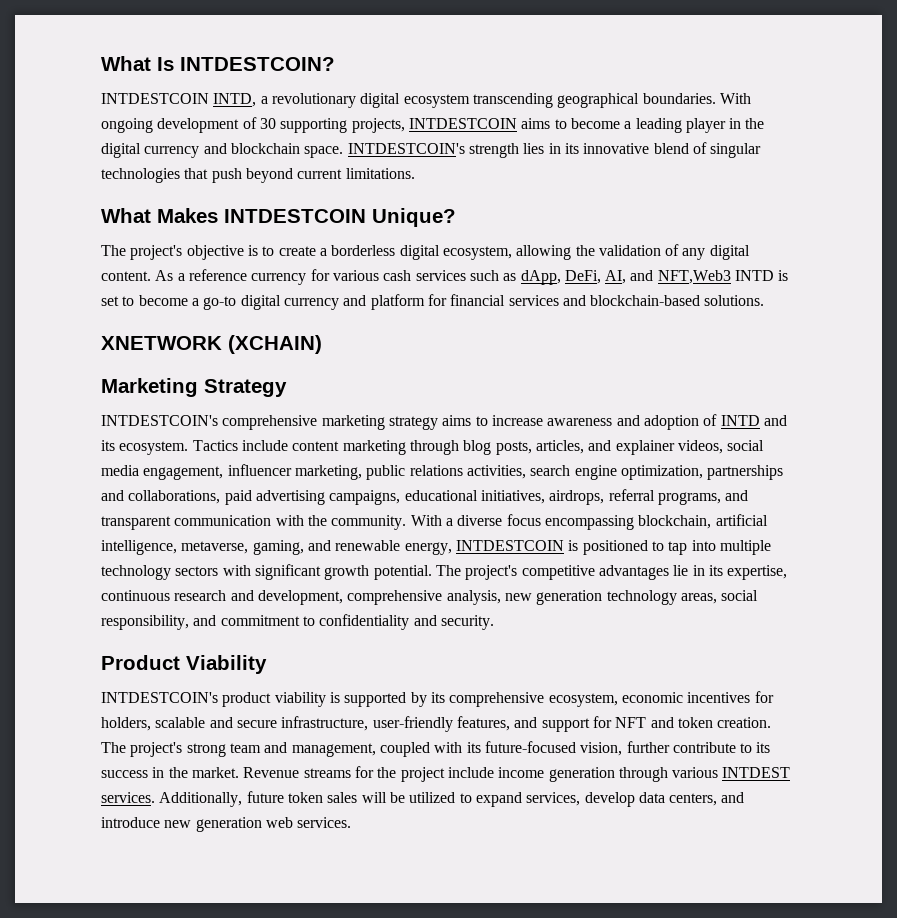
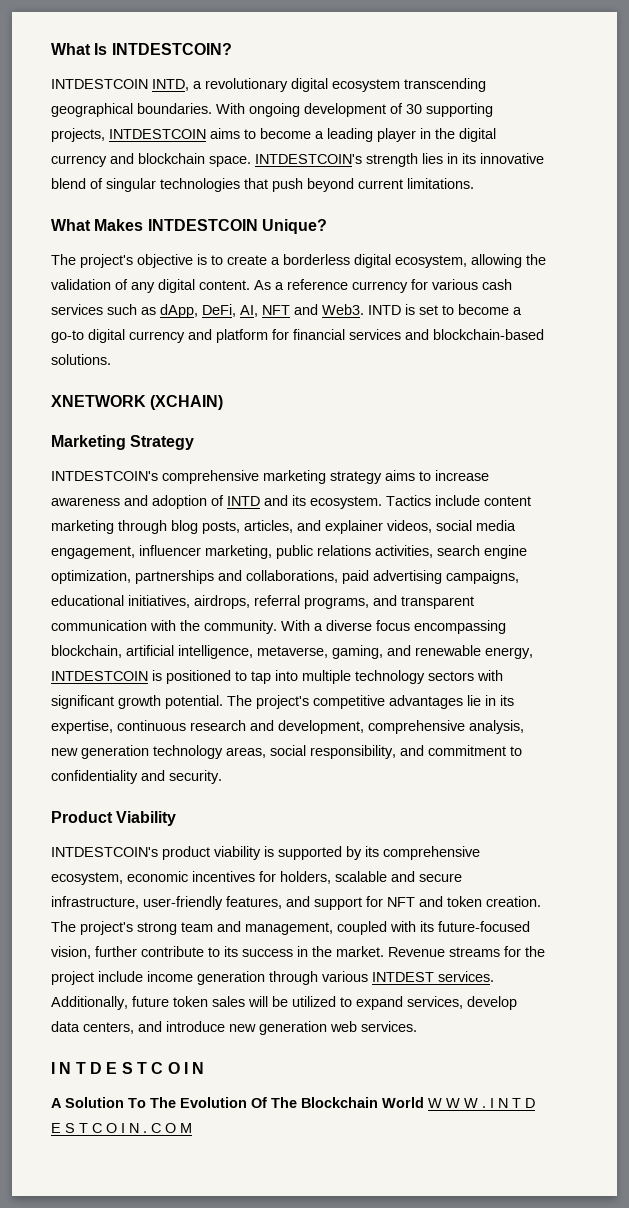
- As a reference currency for various cash services such as dApp, DeFi, AI, and NFT,Web3 INTD is set to become a go-to digital currency and platform for financial services and blockchain-based solutions.
+ As a reference currency for various cash services such as dApp, DeFi, AI, NFT and Web3. INTD is set to become a go-to digital currency and platform for financial services and blockchain-based solutions.
  Additionally, future token sales will be utilized to expand services, develop data centers, and introduce new generation web services.
+ I N T D E S T C O I N
+ A Solution To The Evolution Of The Blockchain World W W W . I N T D E S T C O I N . C O M

